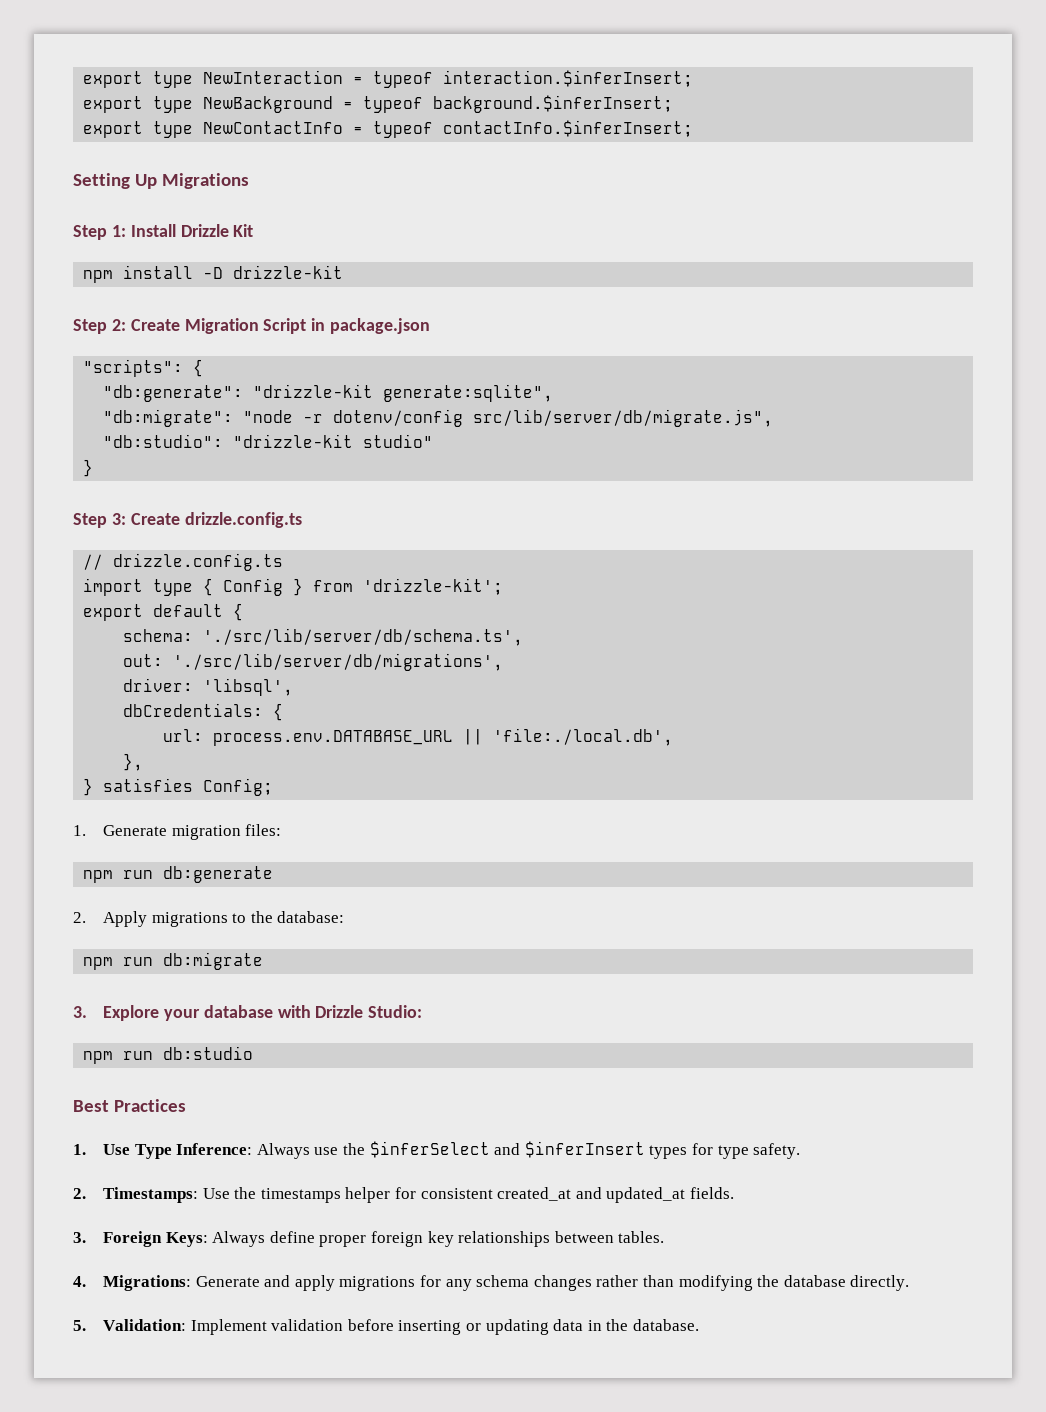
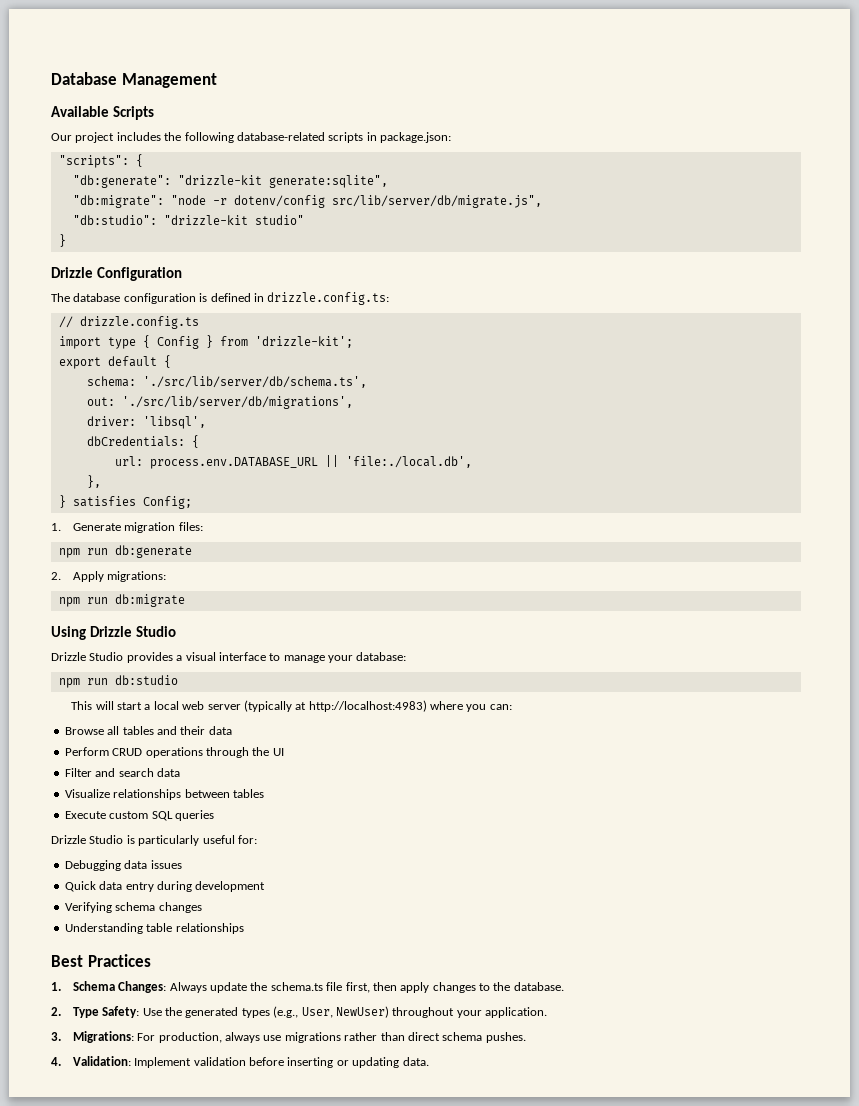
- export type NewInteraction = typeof interaction.$inferInsert;
- export type NewBackground = typeof background.$inferInsert;
- export type NewContactInfo = typeof contactInfo.$inferInsert;
- Setting Up Migrations
- Step 1: Install Drizzle Kit
- npm install -D drizzle-kit
- Step 2: Create Migration Script in package.json
+ Database Management
+ Available Scripts
+ Our project includes the following database-related scripts in package.json:
- Step 3: Create drizzle.config.ts
+ Drizzle Configuration
+ The database configuration is defined in drizzle.config.ts:
- 2. Apply migrations to the database:
+ 2. Apply migrations:
- 3. Explore your database with Drizzle Studio:
+ Using Drizzle Studio
+ Drizzle Studio provides a visual interface to manage your database:
  npm run db:studio
+ This will start a local web server (typically at http://localhost:4983) where you can:
+ Browse all tables and their data
+ Perform CRUD operations through the UI
+ Filter and search data
+ Visualize relationships between tables
+ Execute custom SQL queries
+ Drizzle Studio is particularly useful for:
+ Debugging data issues
+ Quick data entry during development
+ Verifying schema changes
+ Understanding table relationships
  Best Practices
- 1. Use Type Inference: Always use the $inferSelect and $inferInsert types for type safety.
- 2. Timestamps: Use the timestamps helper for consistent created_at and updated_at fields.
- 3. Foreign Keys: Always define proper foreign key relationships between tables.
- 4. Migrations: Generate and apply migrations for any schema changes rather than modifying the database directly.
- 5. Validation: Implement validation before inserting or updating data in the database.
+ 1. Schema Changes: Always update the schema.ts file first, then apply changes to the database.
+ 2. Type Safety: Use the generated types (e.g., User, NewUser) throughout your application.
+ 3. Migrations: For production, always use migrations rather than direct schema pushes.
+ 4. Validation: Implement validation before inserting or updating data.

